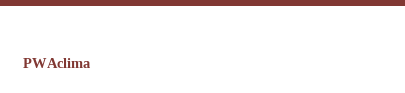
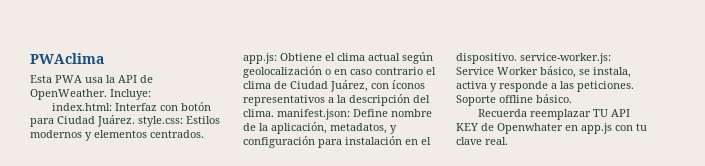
+ Esta PWA usa la API de OpenWeather. Incluye:
+ index.html: Interfaz con botón para Ciudad Juárez. style.css: Estilos modernos y elementos centrados. app.js: Obtiene el clima actual según geolocalización o en caso contrario el clima de Ciudad Juárez, con íconos representativos a la descripción del clima. manifest.json: Define nombre de la aplicación, metadatos, y configuración para instalación en el dispositivo. service-worker.js: Service Worker básico, se instala, activa y responde a las peticiones. Soporte offline básico.
+ Recuerda reemplazar TU API KEY de Openwhater en app.js con tu clave real.

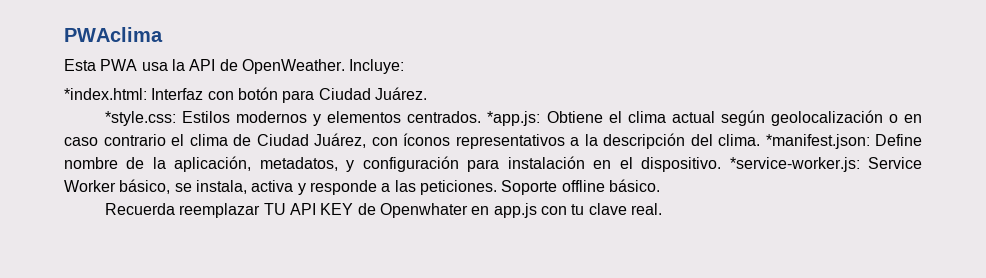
- index.html: Interfaz con botón para Ciudad Juárez. style.css: Estilos modernos y elementos centrados. app.js: Obtiene el clima actual según geolocalización o en caso contrario el clima de Ciudad Juárez, con íconos representativos a la descripción del clima. manifest.json: Define nombre de la aplicación, metadatos, y configuración para instalación en el dispositivo. service-worker.js: Service Worker básico, se instala, activa y responde a las peticiones.
+ *index.html: Interfaz con botón para Ciudad Juárez.
+ *style.css: Estilos modernos y elementos centrados. *app.js: Obtiene el clima actual según geolocalización o en caso contrario el clima de Ciudad Juárez, con íconos representativos a la descripción del clima. *manifest.json: Define nombre de la aplicación, metadatos, y configuración para instalación en el dispositivo. *service-worker.js: Service Worker básico, se instala, activa y responde a las peticiones.

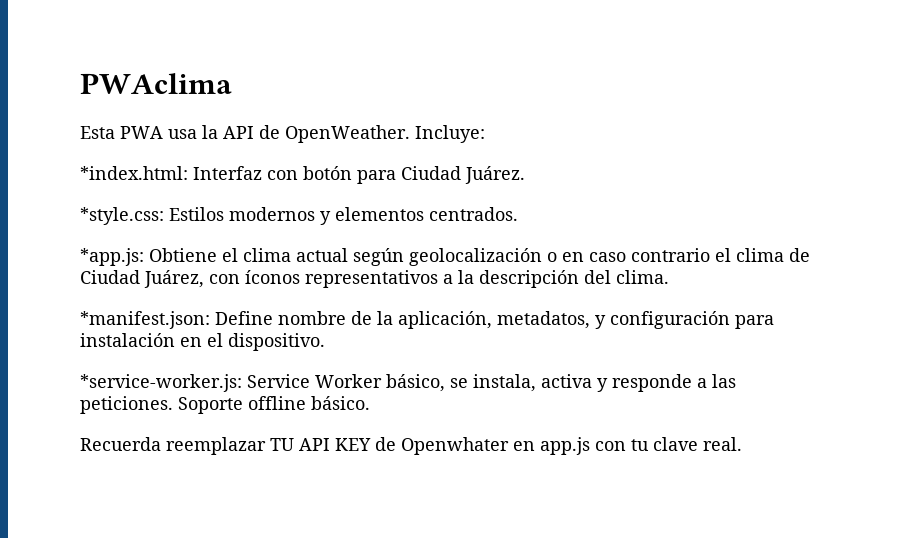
- *style.css: Estilos modernos y elementos centrados. *app.js: Obtiene el clima actual según geolocalización o en caso contrario el clima de Ciudad Juárez, con íconos representativos a la descripción del clima. *manifest.json: Define nombre de la aplicación, metadatos, y configuración para instalación en el dispositivo. *service-worker.js: Service Worker básico, se instala, activa y responde a las peticiones.
+ *style.css: Estilos modernos y elementos centrados.
+ *app.js: Obtiene el clima actual según geolocalización o en caso contrario el clima de Ciudad Juárez, con íconos representativos a la descripción del clima.
+ *manifest.json: Define nombre de la aplicación, metadatos, y configuración para instalación en el dispositivo.
+ *service-worker.js: Service Worker básico, se instala, activa y responde a las peticiones.

